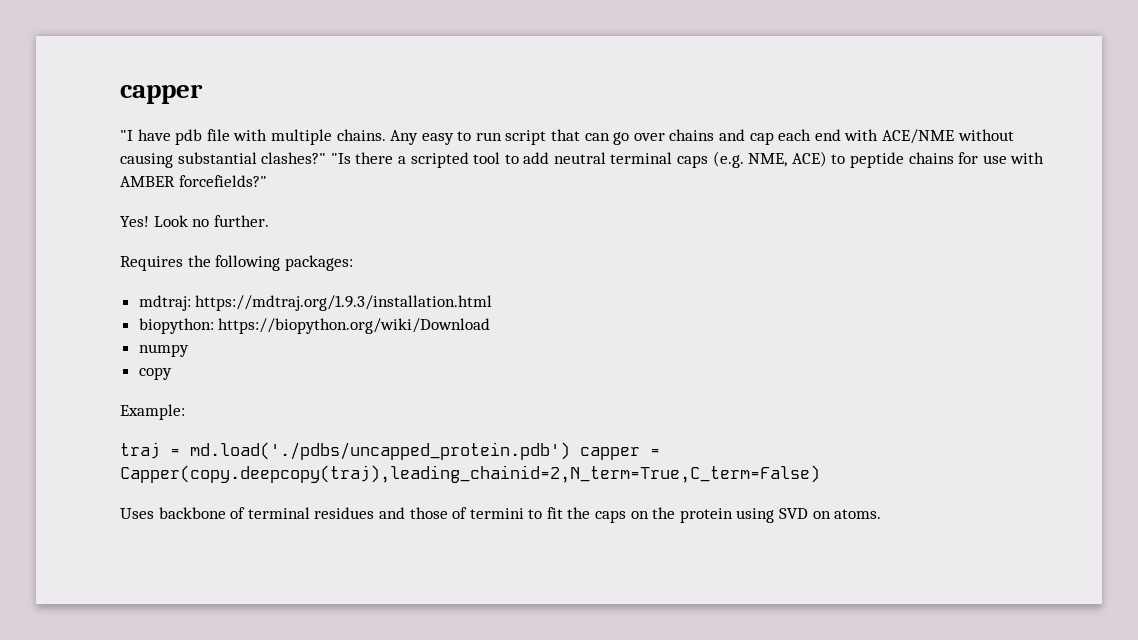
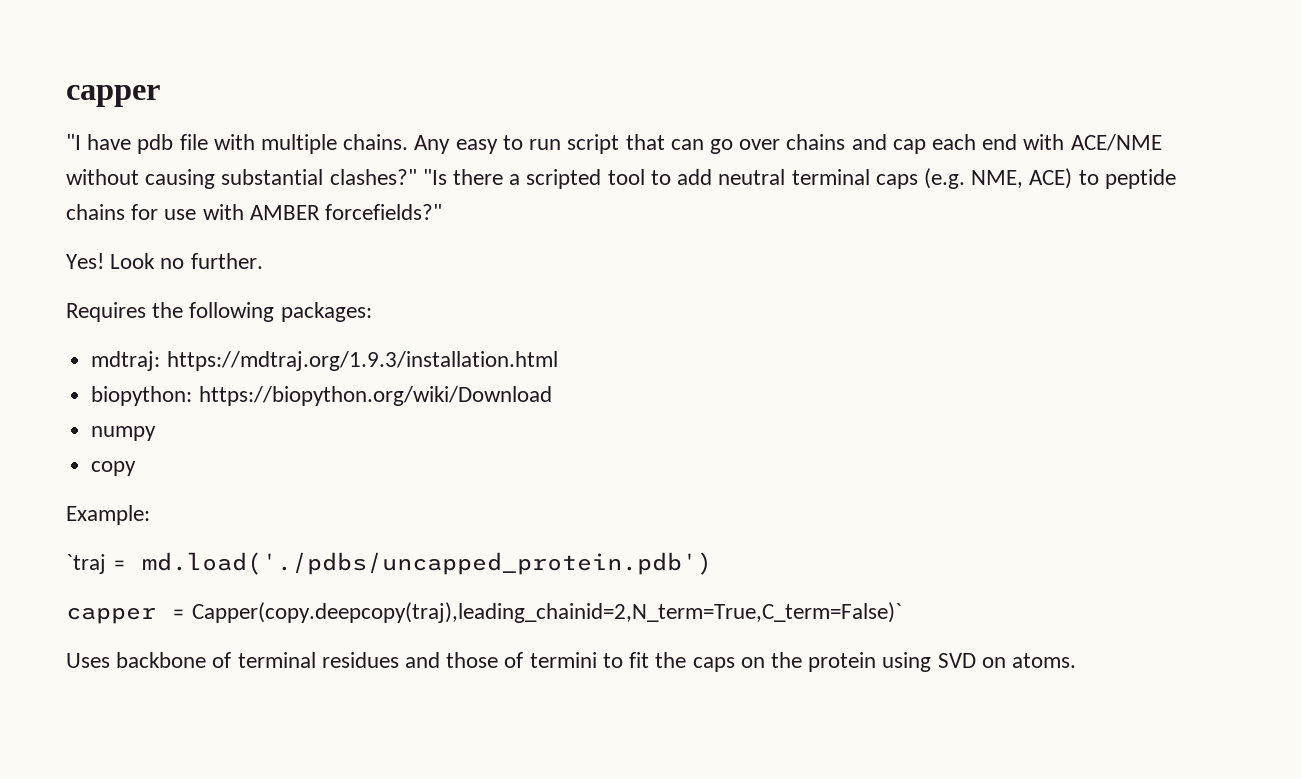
- traj = md.load('./pdbs/uncapped_protein.pdb') capper = Capper(copy.deepcopy(traj),leading_chainid=2,N_term=True,C_term=False)
+ `traj = md.load('./pdbs/uncapped_protein.pdb')
+ capper = Capper(copy.deepcopy(traj),leading_chainid=2,N_term=True,C_term=False)`

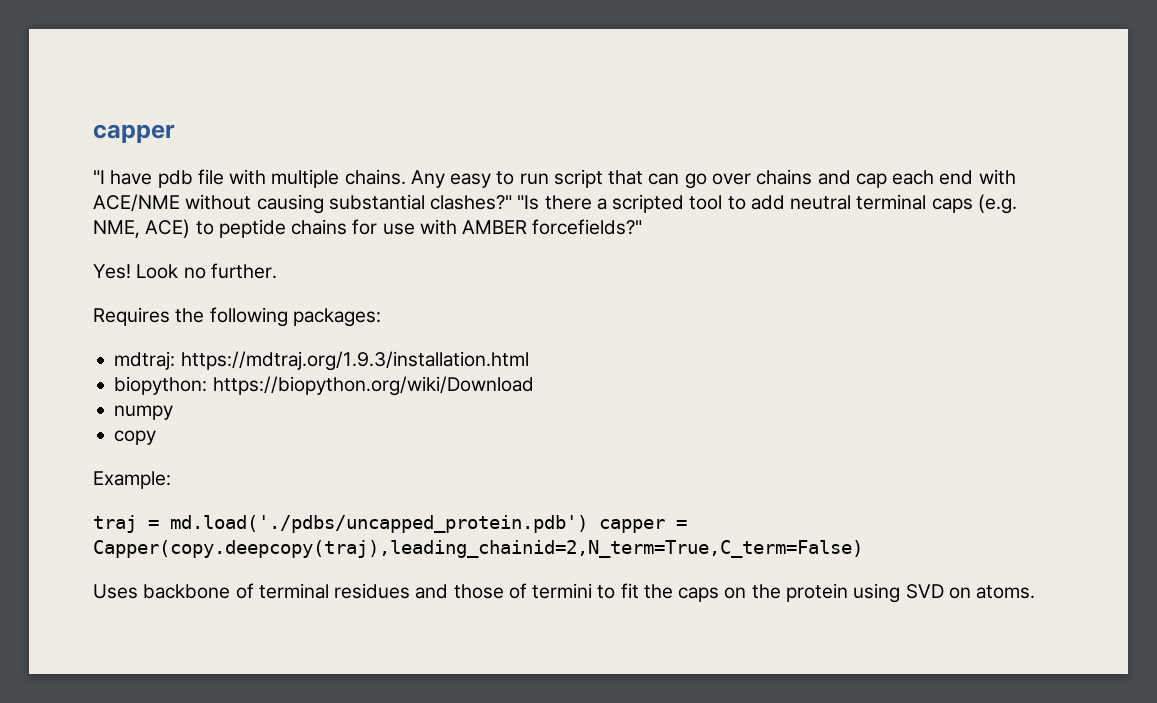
- `traj = md.load('./pdbs/uncapped_protein.pdb')
- capper = Capper(copy.deepcopy(traj),leading_chainid=2,N_term=True,C_term=False)`
+ traj = md.load('./pdbs/uncapped_protein.pdb') capper = Capper(copy.deepcopy(traj),leading_chainid=2,N_term=True,C_term=False)

